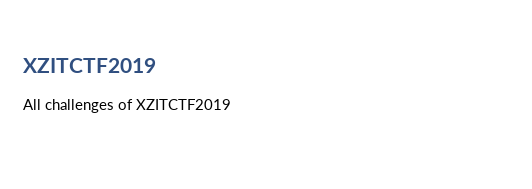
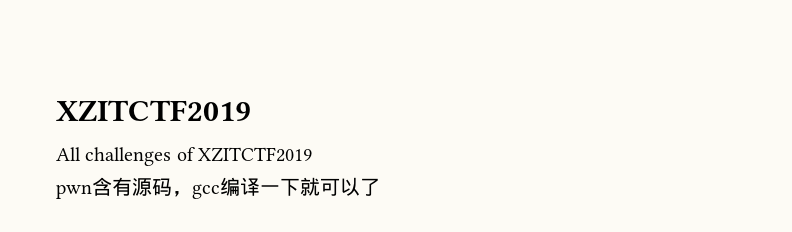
+ pwn含有源码，gcc编译一下就可以了

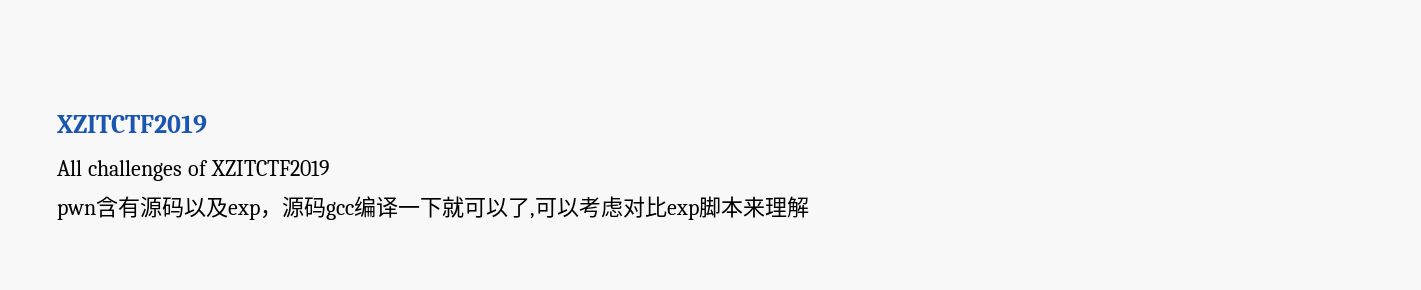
- pwn含有源码，gcc编译一下就可以了
+ pwn含有源码以及exp，源码gcc编译一下就可以了,可以考虑对比exp脚本来理解

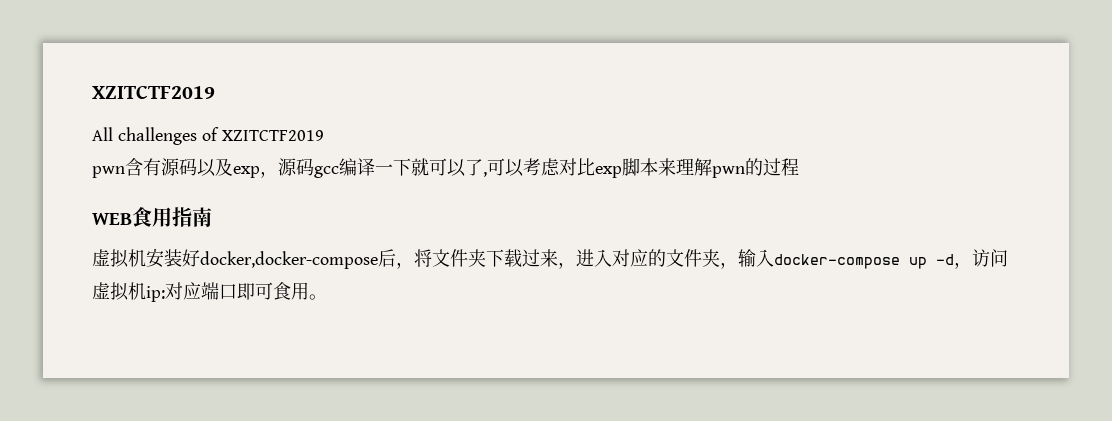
- pwn含有源码以及exp，源码gcc编译一下就可以了,可以考虑对比exp脚本来理解
+ pwn含有源码以及exp，源码gcc编译一下就可以了,可以考虑对比exp脚本来理解pwn的过程
+ WEB食用指南
+ 虚拟机安装好docker,docker-compose后，将文件夹下载过来，进入对应的文件夹，输入docker-compose up -d，访问虚拟机ip:对应端口即可食用。

